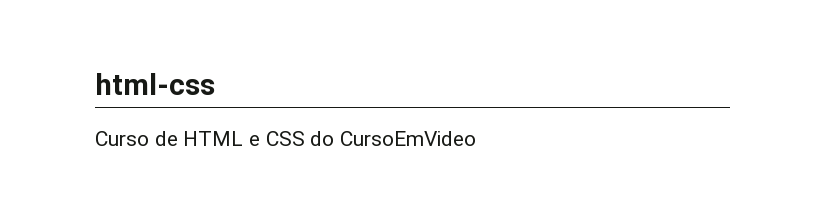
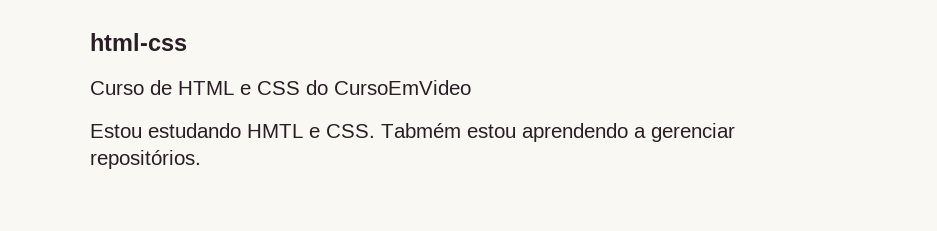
+ Estou estudando HMTL e CSS. Tabmém estou aprendendo a gerenciar repositórios.

